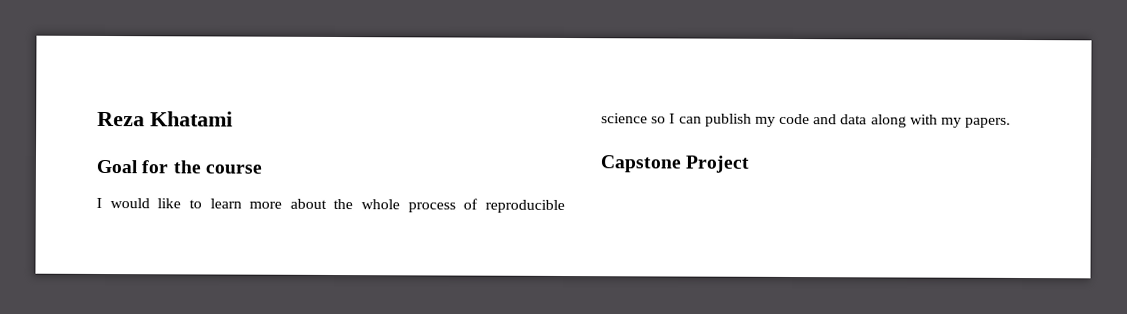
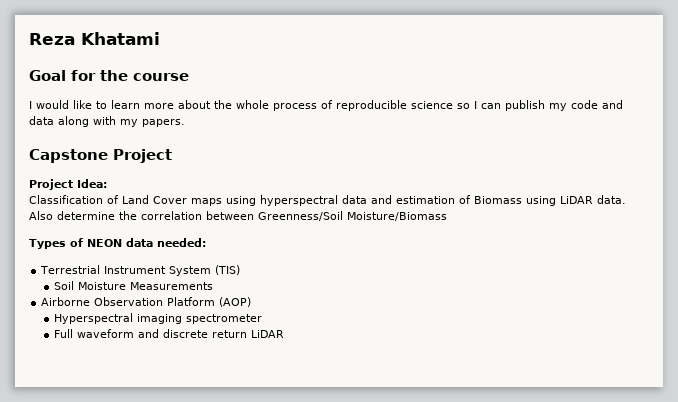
+ Project Idea:
+ Classification of Land Cover maps using hyperspectral data and estimation of Biomass using LiDAR data. Also determine the correlation between Greenness/Soil Moisture/Biomass
+ Types of NEON data needed:
+ Terrestrial Instrument System (TIS)
+ Soil Moisture Measurements
+ Airborne Observation Platform (AOP)
+ Hyperspectral imaging spectrometer
+ Full waveform and discrete return LiDAR

